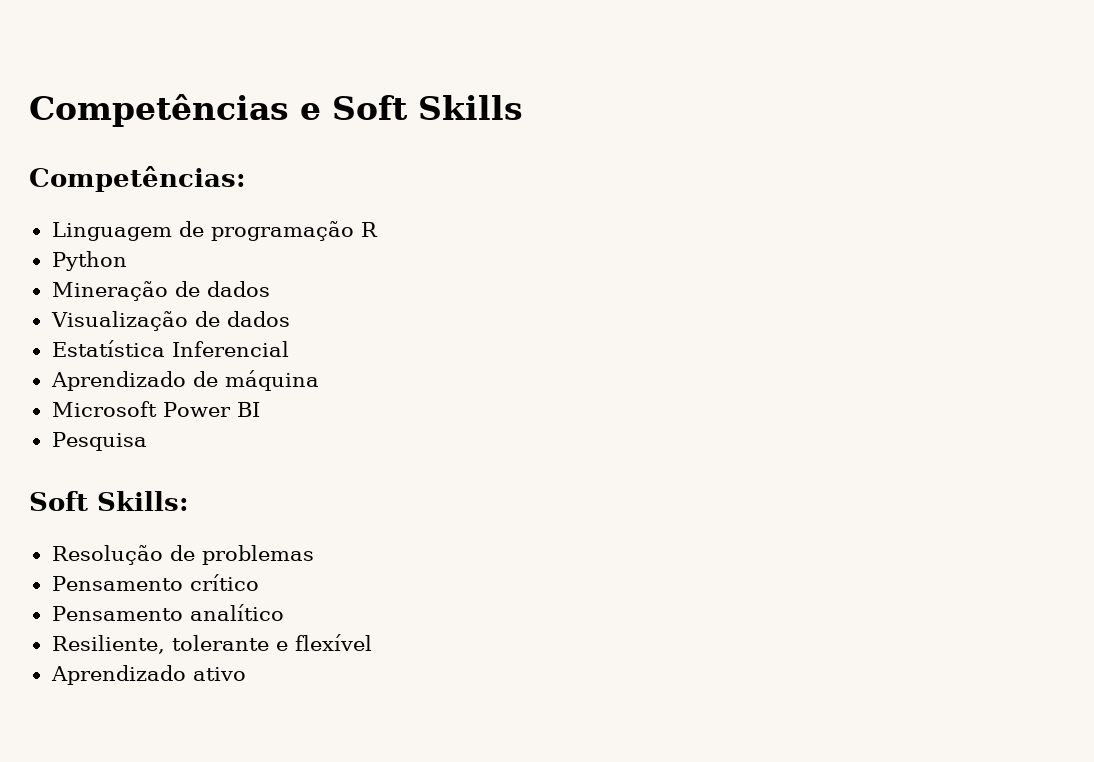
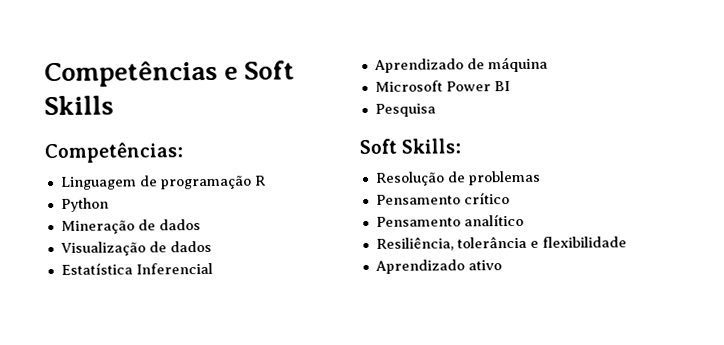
- Resiliente, tolerante e flexível
+ Resiliência, tolerância e flexibilidade

